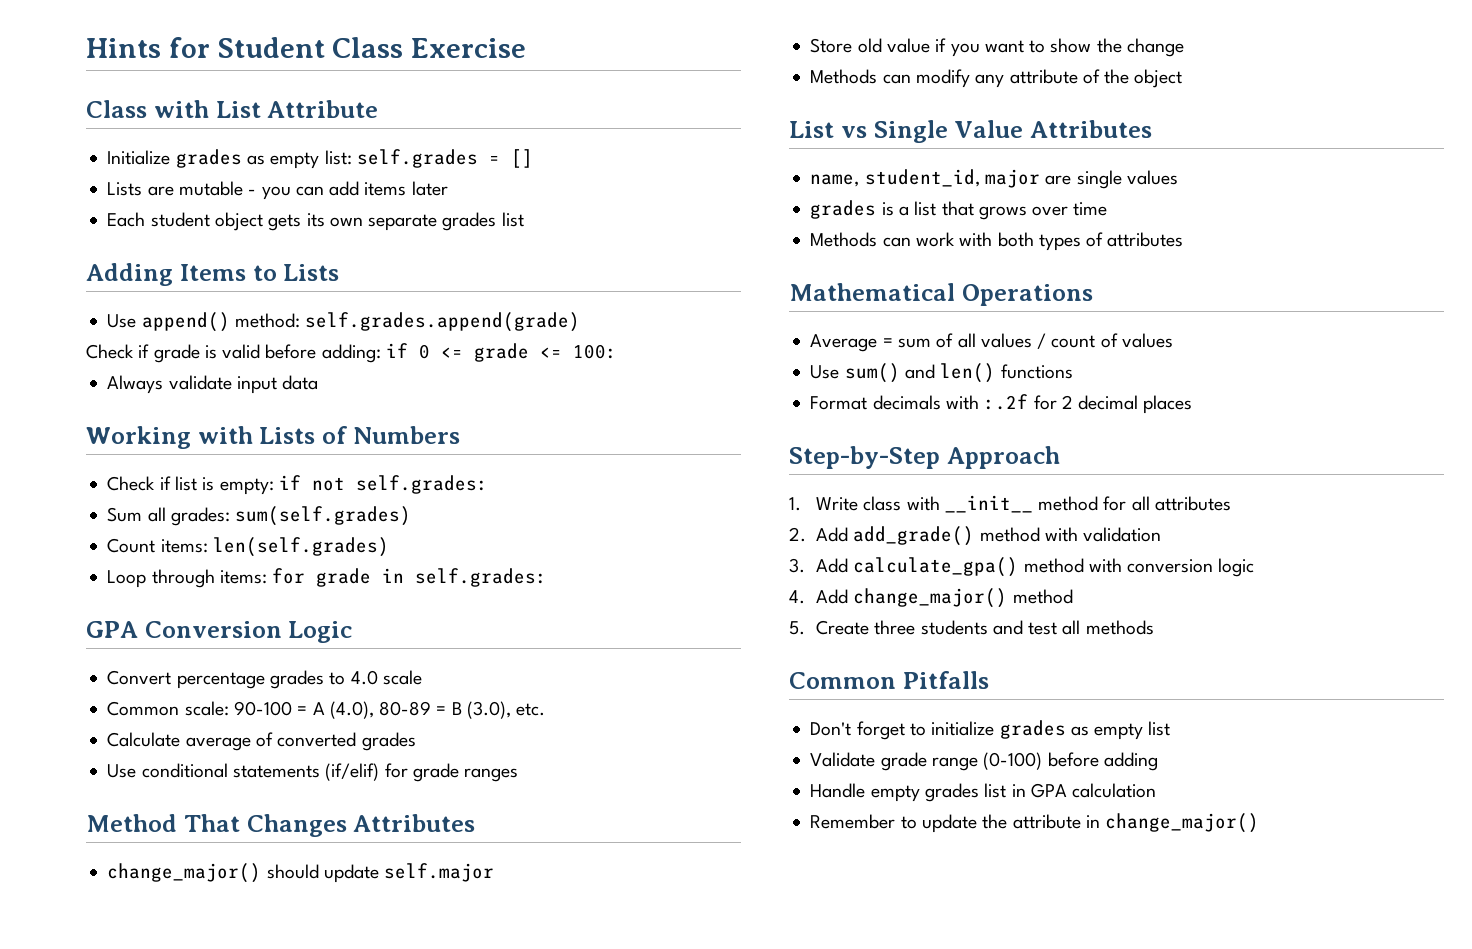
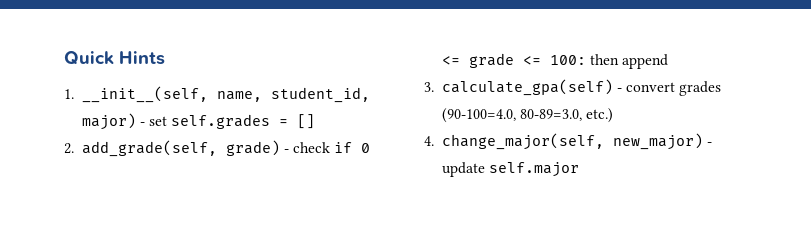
- Hints for Student Class Exercise
- Class with List Attribute
- Initialize grades as empty list: self.grades = []
- Lists are mutable - you can add items later
- Each student object gets its own separate grades list
- Adding Items to Lists
- Use append() method: self.grades.append(grade)
- Check if grade is valid before adding: if 0 <= grade <= 100:
- Always validate input data
- Working with Lists of Numbers
- Check if list is empty: if not self.grades:
- Sum all grades: sum(self.grades)
- Count items: len(self.grades)
- Loop through items: for grade in self.grades:
- GPA Conversion Logic
- Convert percentage grades to 4.0 scale
- Common scale: 90-100 = A (4.0), 80-89 = B (3.0), etc.
- Calculate average of converted grades
- Use conditional statements (if/elif) for grade ranges
- Method That Changes Attributes
- change_major() should update self.major
- Store old value if you want to show the change
- Methods can modify any attribute of the object
- List vs Single Value Attributes
- name, student_id, major are single values
- grades is a list that grows over time
- Methods can work with both types of attributes
- Mathematical Operations
- Average = sum of all values / count of values
- Use sum() and len() functions
- Format decimals with :.2f for 2 decimal places
- Step-by-Step Approach
- 1. Write class with __init__ method for all attributes
- 2. Add add_grade() method with validation
- 3. Add calculate_gpa() method with conversion logic
- 4. Add change_major() method
- 5. Create three students and test all methods
- Common Pitfalls
- Don't forget to initialize grades as empty list
- Validate grade range (0-100) before adding
- Handle empty grades list in GPA calculation
- Remember to update the attribute in change_major()
+ Quick Hints
+ 1. __init__(self, name, student_id, major) - set self.grades = []
+ 2. add_grade(self, grade) - check if 0 <= grade <= 100: then append
+ 3. calculate_gpa(self) - convert grades (90-100=4.0, 80-89=3.0, etc.)
+ 4. change_major(self, new_major) - update self.major

